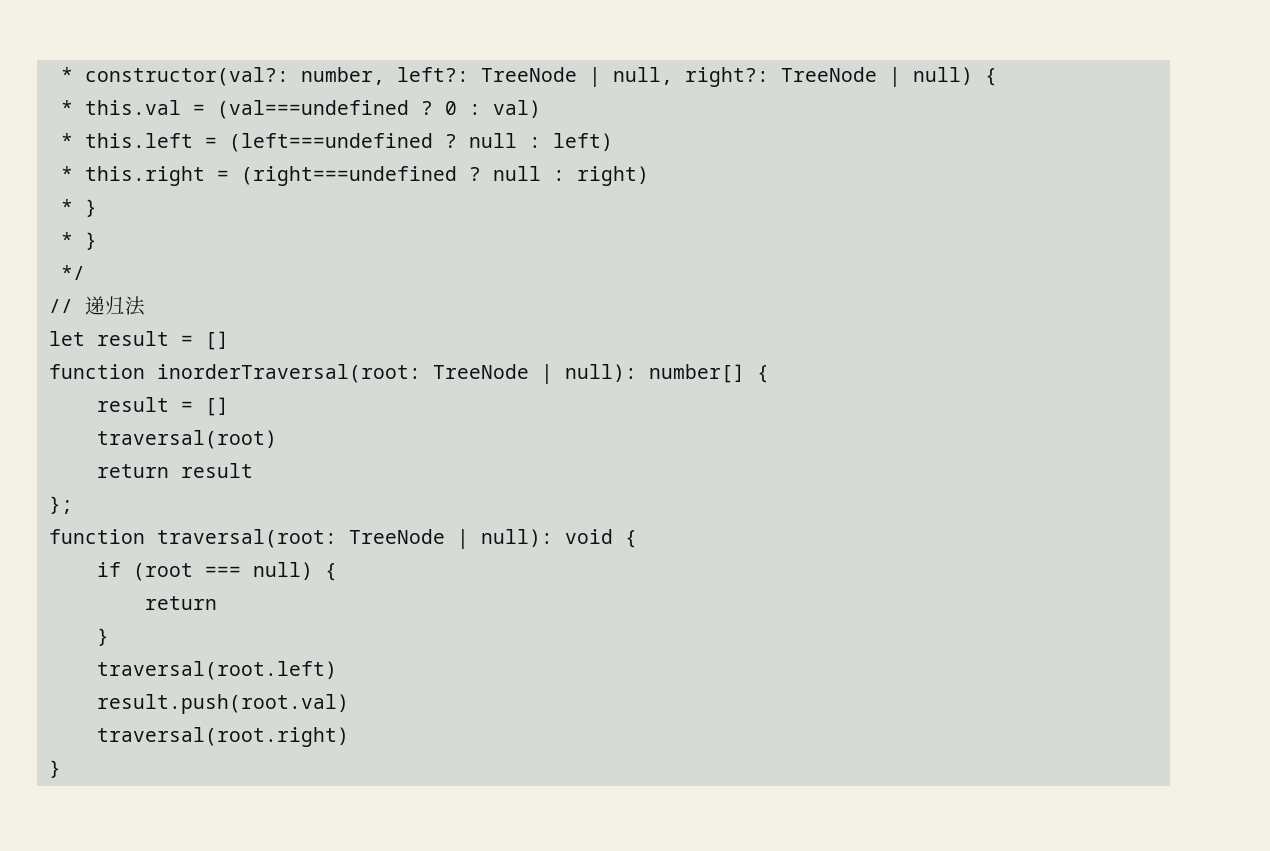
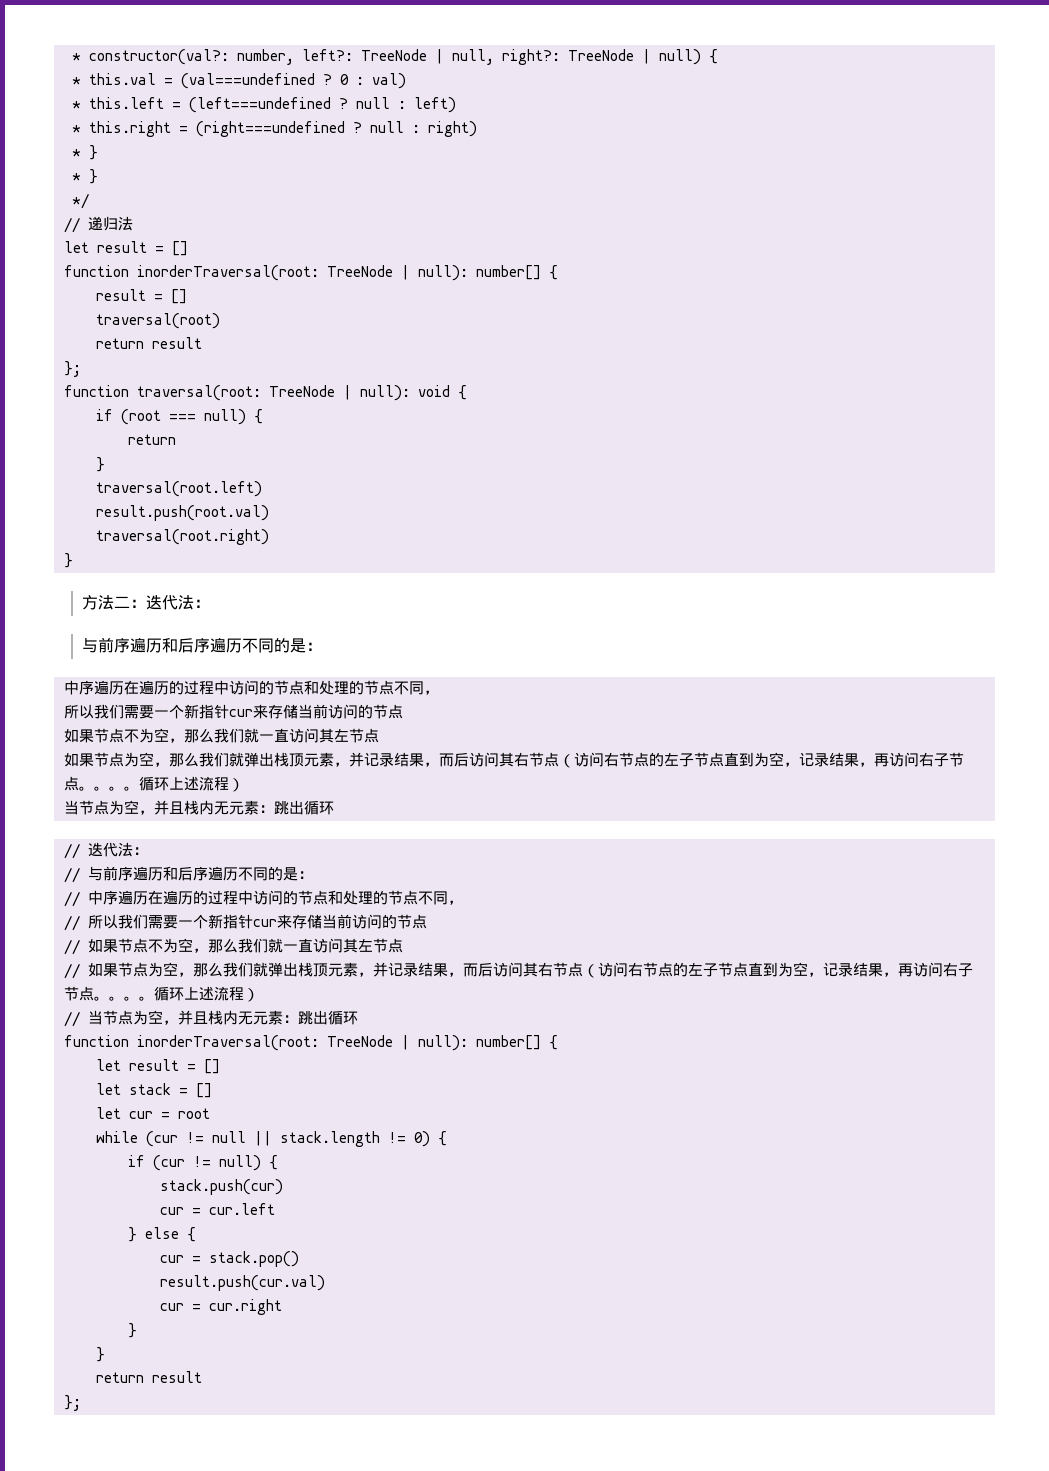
+ 方法二：迭代法：
+ 与前序遍历和后序遍历不同的是：
+ 中序遍历在遍历的过程中访问的节点和处理的节点不同，
+ 所以我们需要一个新指针cur来存储当前访问的节点
+ 如果节点不为空，那么我们就一直访问其左节点
+ 如果节点为空，那么我们就弹出栈顶元素，并记录结果，而后访问其右节点（访问右节点的左子节点直到为空，记录结果，再访问右子节点。。。。循环上述流程）
+ 当节点为空，并且栈内无元素：跳出循环
+ // 迭代法：
+ // 与前序遍历和后序遍历不同的是：
+ // 中序遍历在遍历的过程中访问的节点和处理的节点不同，
+ // 所以我们需要一个新指针cur来存储当前访问的节点
+ // 如果节点不为空，那么我们就一直访问其左节点
+ // 如果节点为空，那么我们就弹出栈顶元素，并记录结果，而后访问其右节点（访问右节点的左子节点直到为空，记录结果，再访问右子节点。。。。循环上述流程）
+ // 当节点为空，并且栈内无元素：跳出循环
+ function inorderTraversal(root: TreeNode | null): number[] {
+ let result = []
+ let stack = []
+ let cur = root
+ while (cur != null || stack.length != 0) {
+ if (cur != null) {
+ stack.push(cur)
+ cur = cur.left
+ } else {
+ cur = stack.pop()
+ result.push(cur.val)
+ cur = cur.right
+ }
+ }
+ return result
+ };

